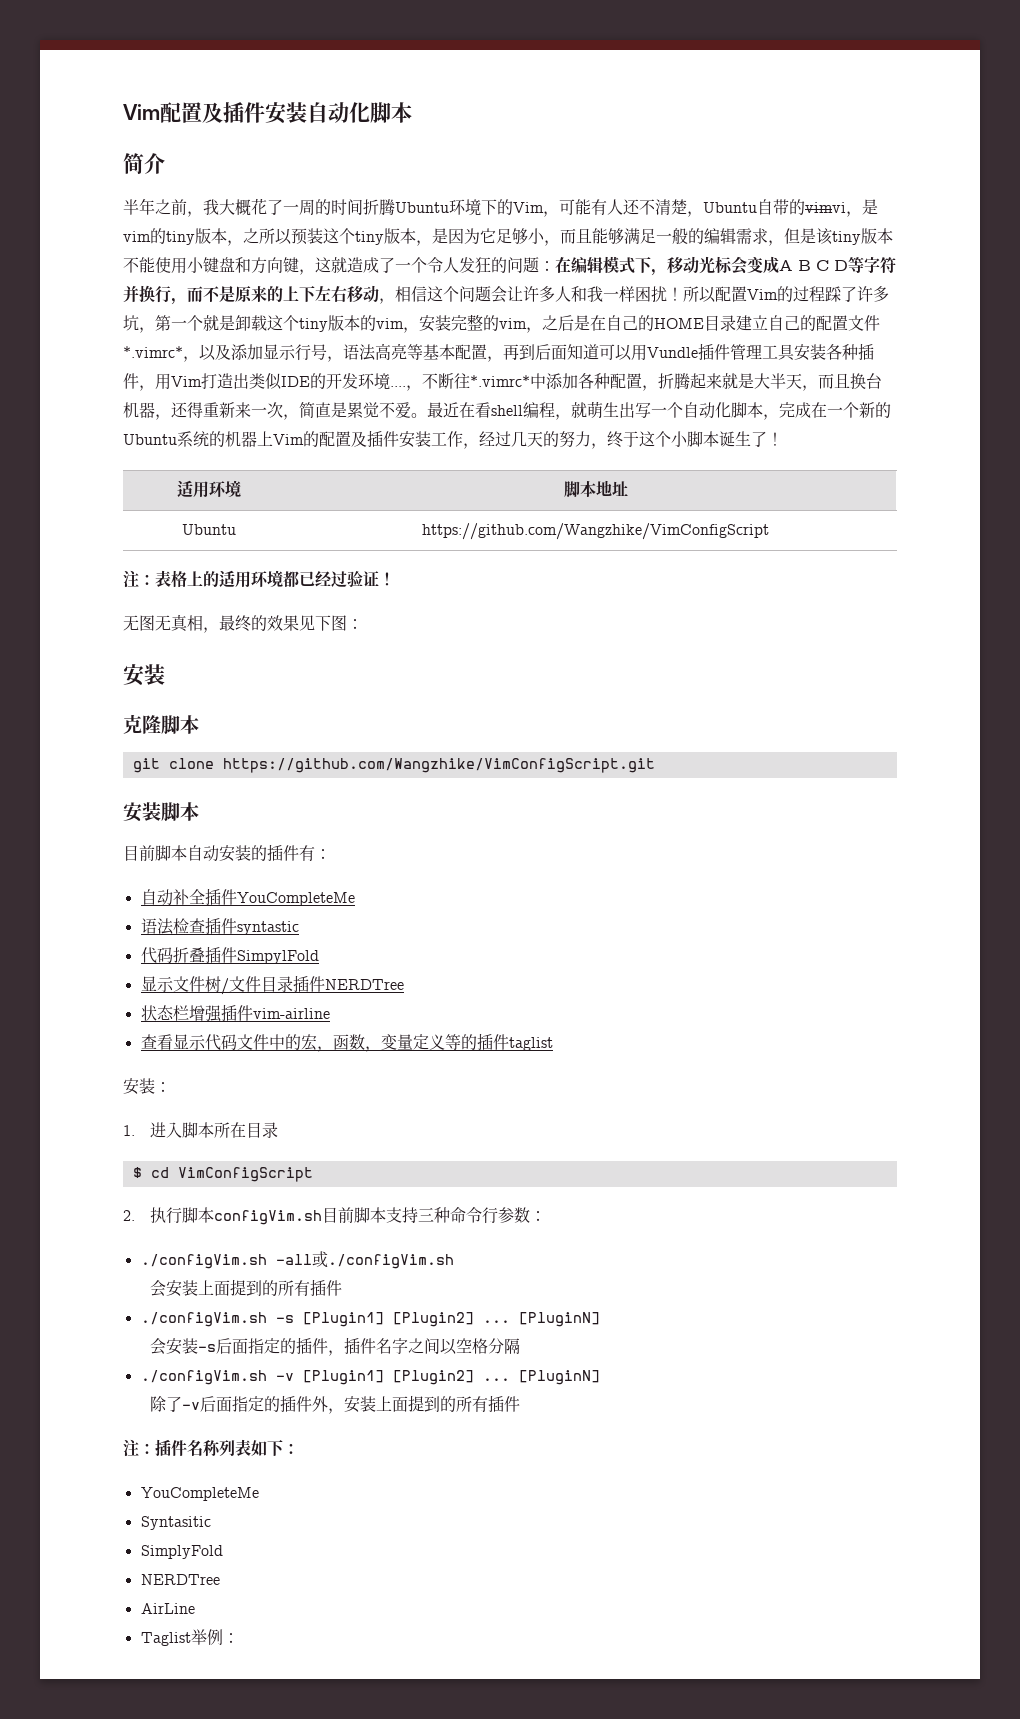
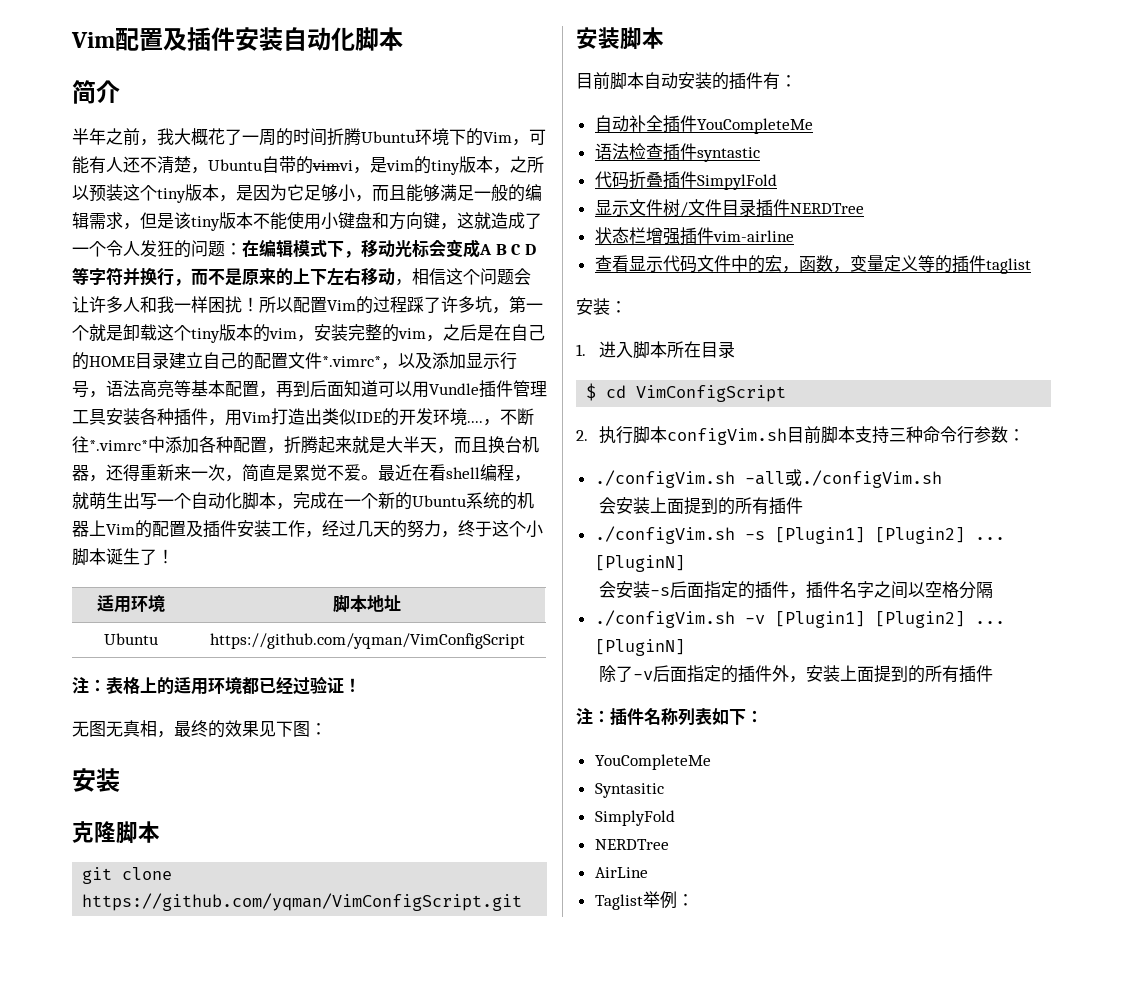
- Ubuntu | https://github.com/Wangzhike/VimConfigScript
+ Ubuntu | https://github.com/yqman/VimConfigScript
- git clone https://github.com/Wangzhike/VimConfigScript.git
+ git clone https://github.com/yqman/VimConfigScript.git

